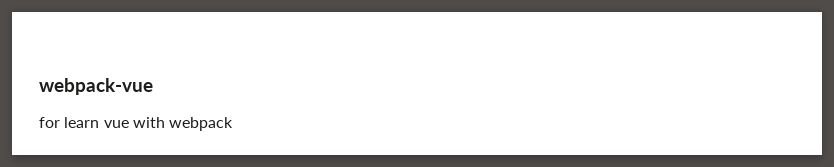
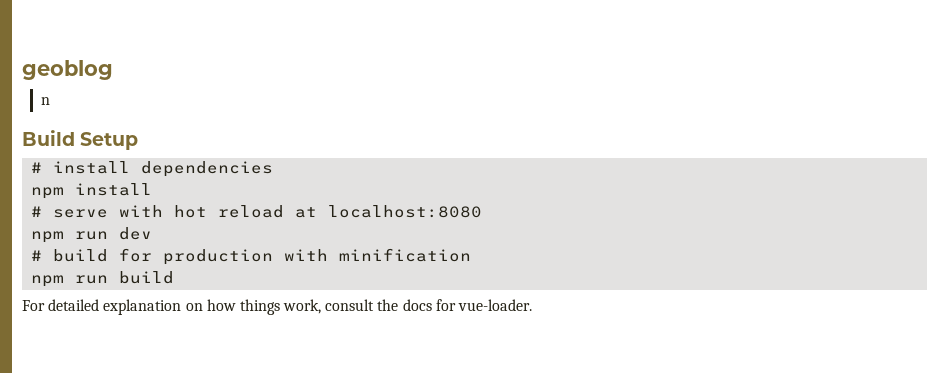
- webpack-vue
- for learn vue with webpack
+ geoblog
+ n
+ Build Setup
+ # install dependencies
+ npm install
+ # serve with hot reload at localhost:8080
+ npm run dev
+ # build for production with minification
+ npm run build
+ For detailed explanation on how things work, consult the docs for vue-loader.

